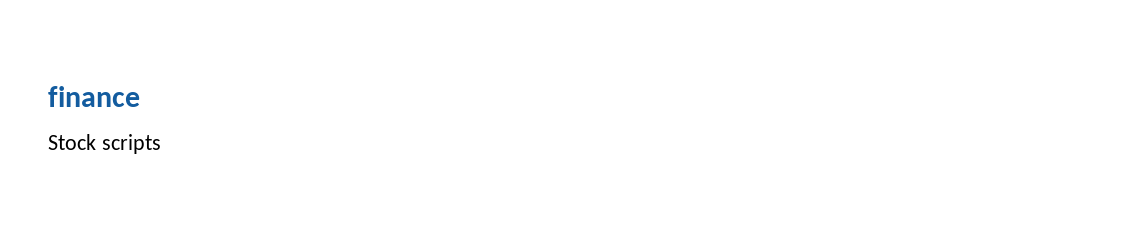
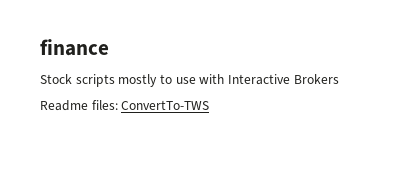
- Stock scripts
+ Stock scripts mostly to use with Interactive Brokers
+ Readme files: ConvertTo-TWS

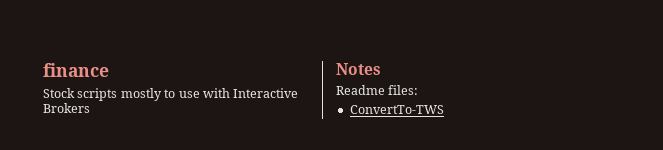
+ Notes
- Readme files: ConvertTo-TWS
+ Readme files:
+ ConvertTo-TWS

